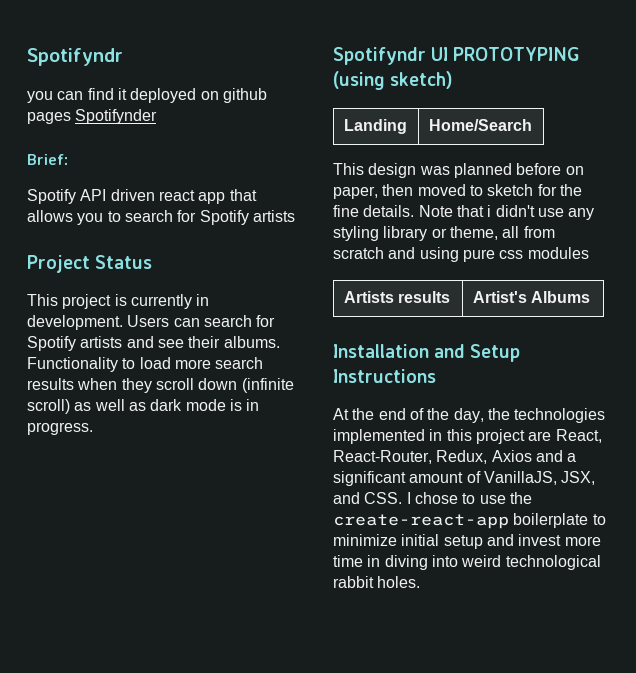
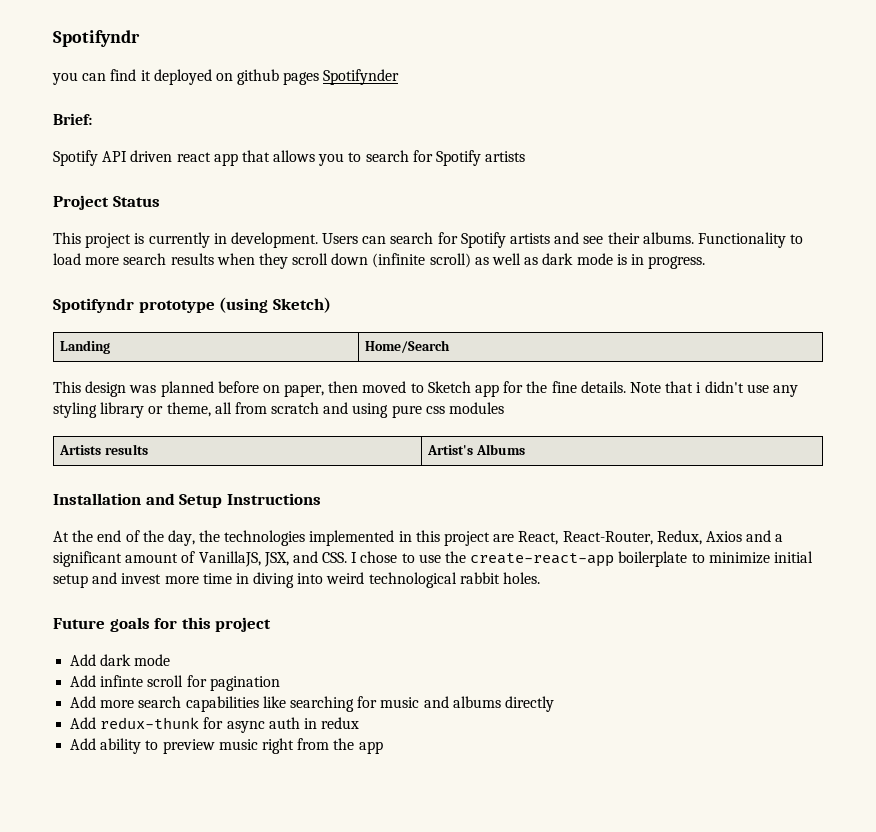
- Spotifyndr UI PROTOTYPING (using sketch)
+ Spotifyndr prototype (using Sketch)
- This design was planned before on paper, then moved to sketch for the fine details.
+ This design was planned before on paper, then moved to Sketch app for the fine details.
+ Future goals for this project
+ Add dark mode
+ Add infinte scroll for pagination
+ Add more search capabilities like searching for music and albums directly
+ Add redux-thunk for async auth in redux
+ Add ability to preview music right from the app

